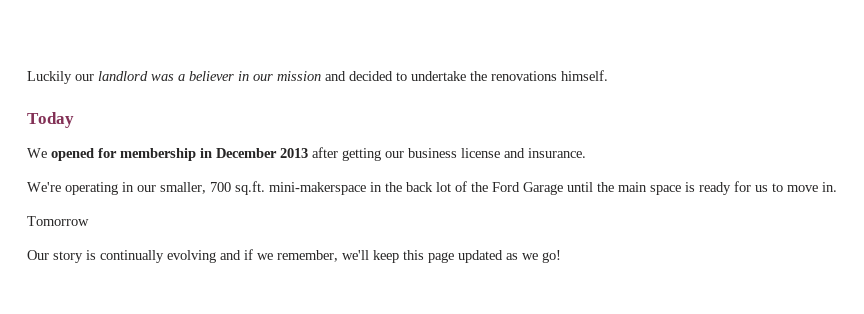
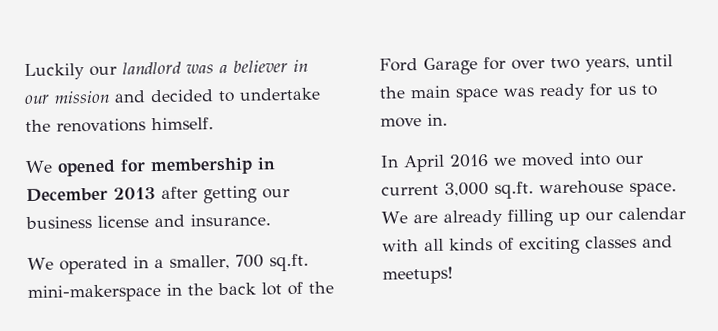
- Today
- We're operating in our smaller, 700 sq.ft. mini-makerspace in the back lot of the Ford Garage until the main space is ready for us to move in.
+ We operated in a smaller, 700 sq.ft. mini-makerspace in the back lot of the Ford Garage for over two years, until the main space was ready for us to move in.
- Tomorrow
- Our story is continually evolving and if we remember, we'll keep this page updated as we go!
+ In April 2016 we moved into our current 3,000 sq.ft. warehouse space. We are already filling up our calendar with all kinds of exciting classes and meetups!

